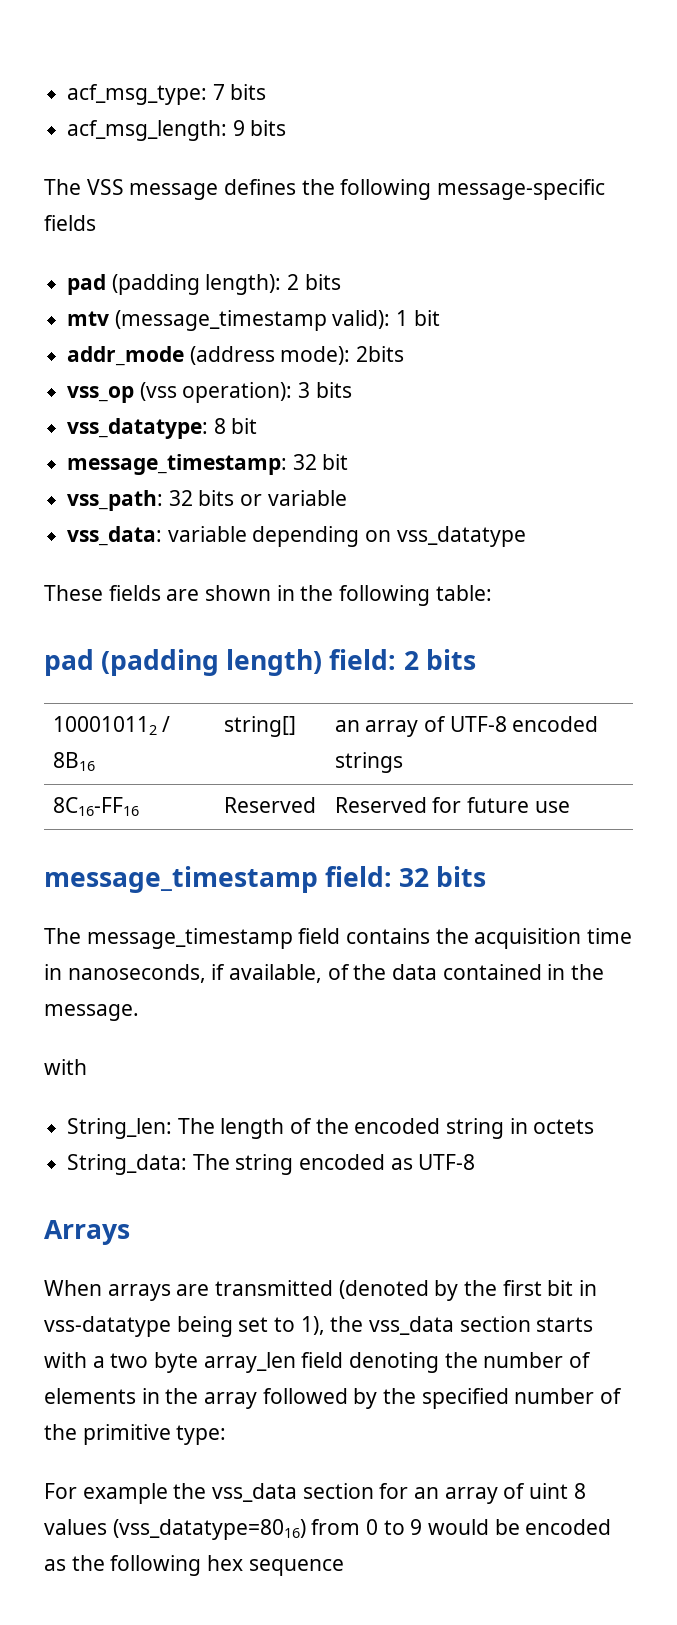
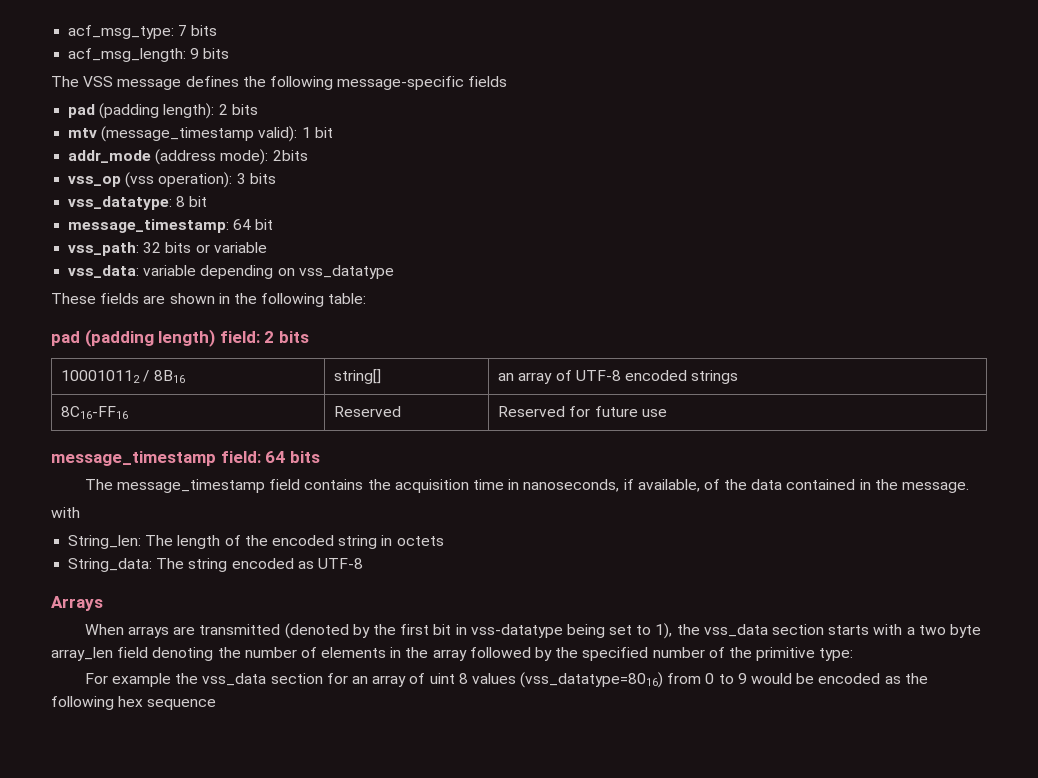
- message_timestamp: 32 bit
+ message_timestamp: 64 bit
- message_timestamp field: 32 bits
+ message_timestamp field: 64 bits

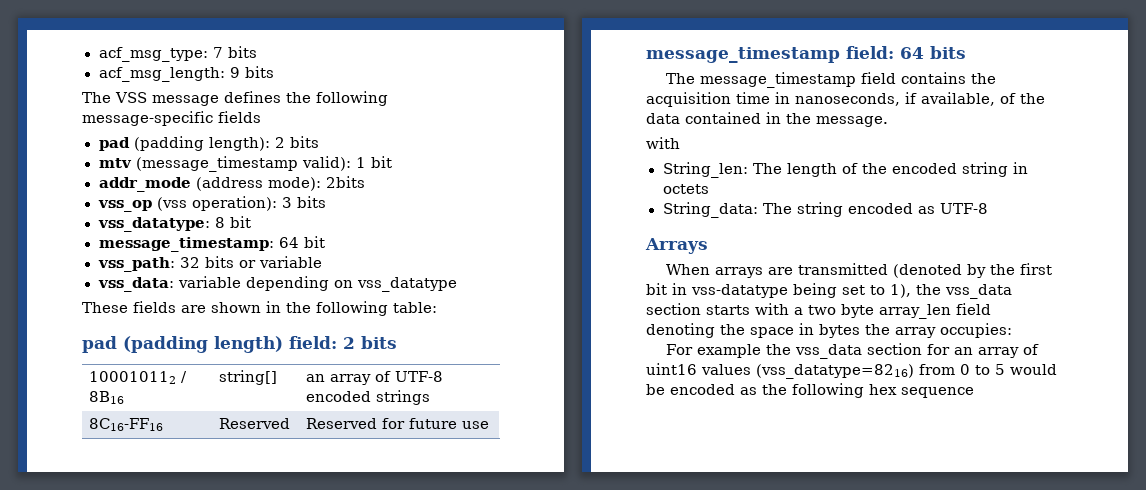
- When arrays are transmitted (denoted by the first bit in vss-datatype being set to 1), the vss_data section starts with a two byte array_len field denoting the number of elements in the array followed by the specified number of the primitive type:
+ When arrays are transmitted (denoted by the first bit in vss-datatype being set to 1), the vss_data section starts with a two byte array_len field denoting the space in bytes the array occupies:
- For example the vss_data section for an array of uint 8 values (vss_datatype=8016) from 0 to 9 would be encoded as the following hex sequence
+ For example the vss_data section for an array of uint16 values (vss_datatype=8216) from 0 to 5 would be encoded as the following hex sequence

